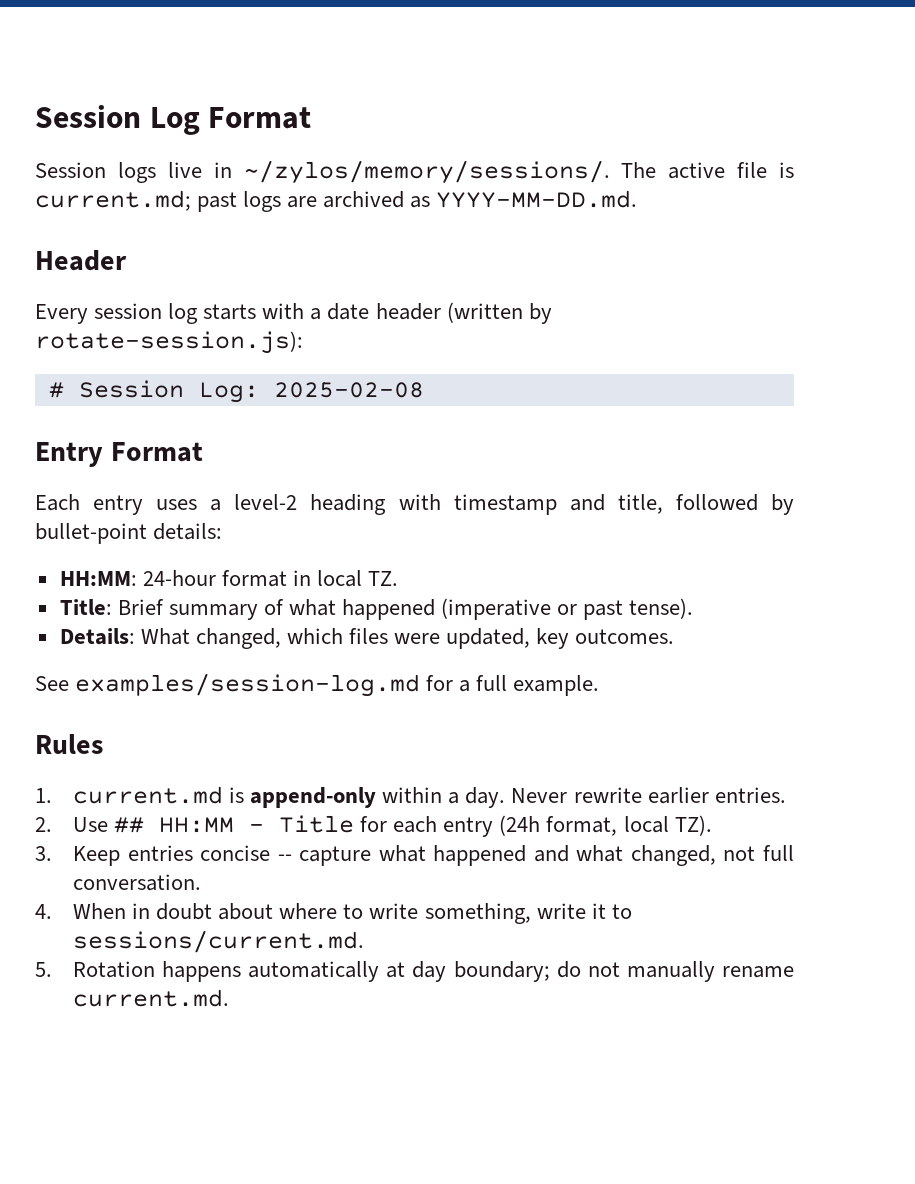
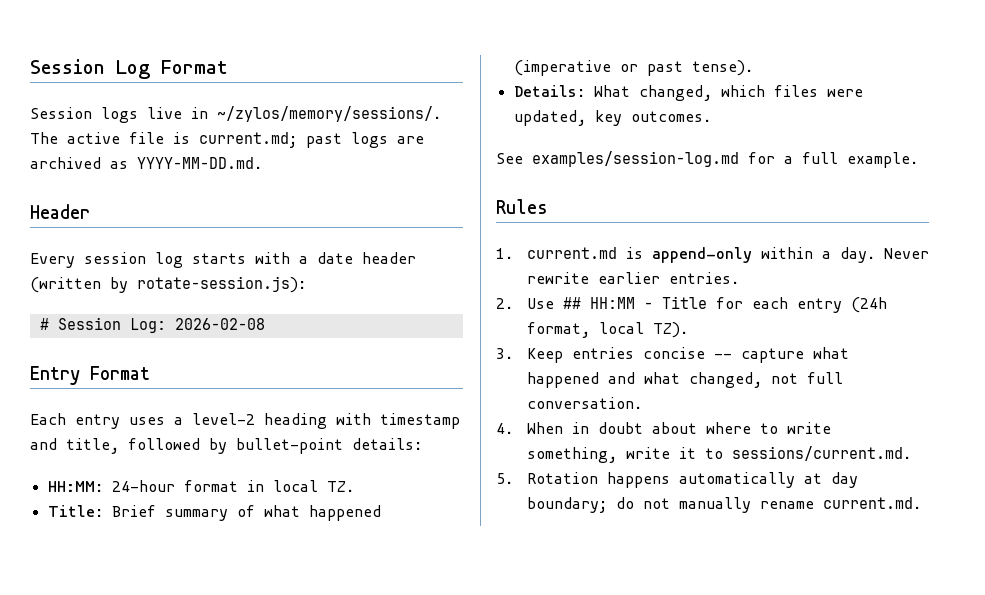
- # Session Log: 2025-02-08
+ # Session Log: 2026-02-08

